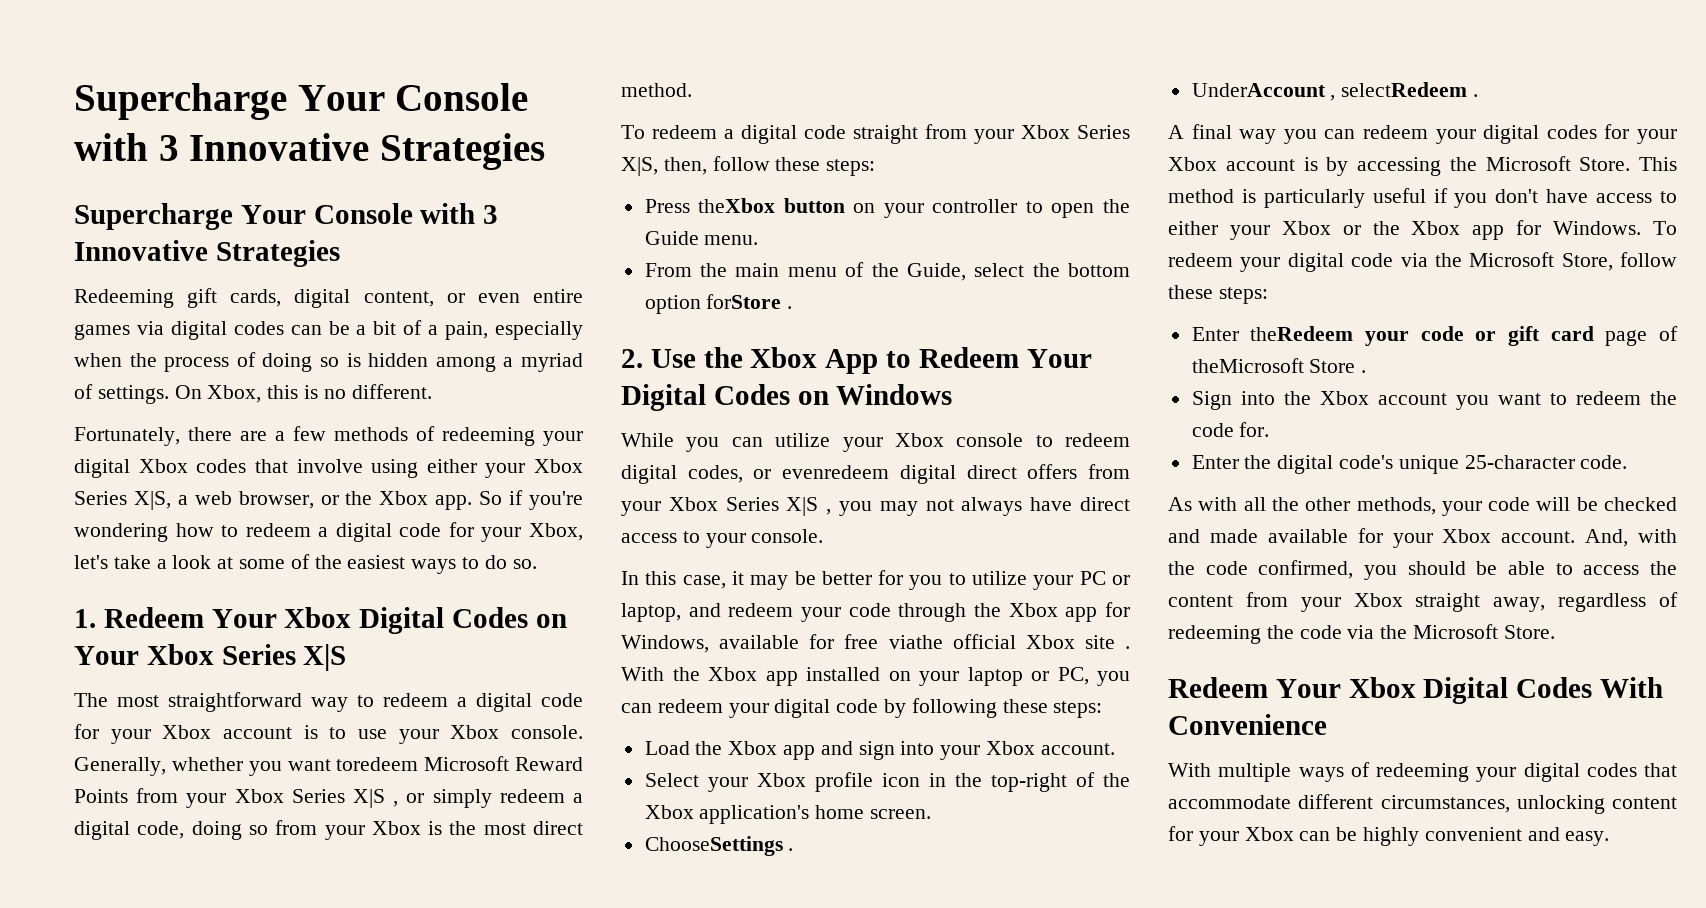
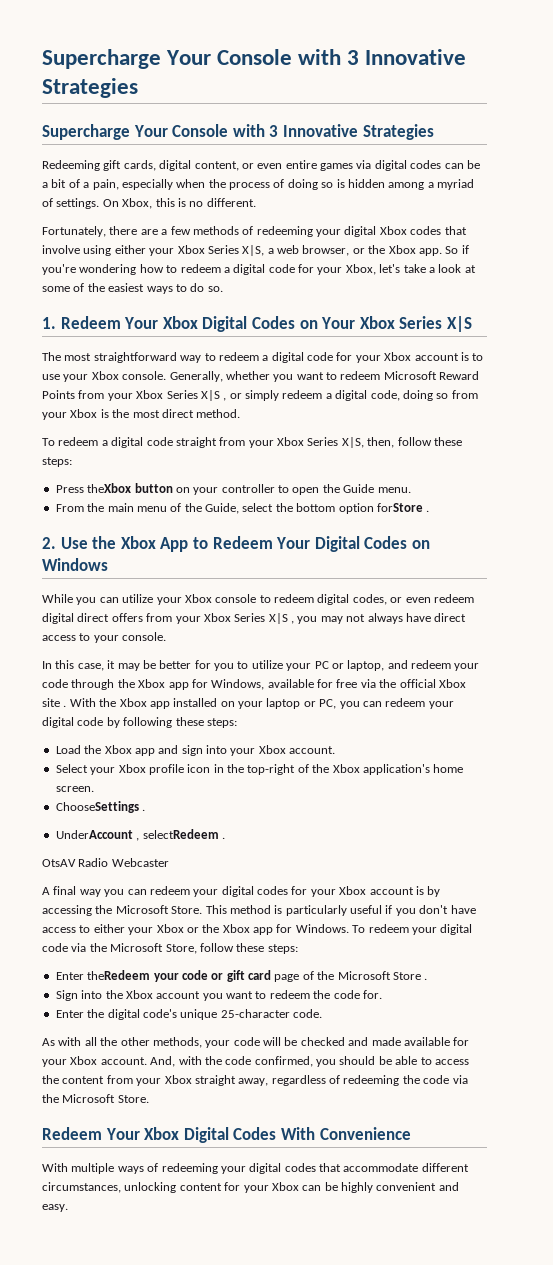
- Generally, whether you want toredeem Microsoft Reward Points from your Xbox Series X|S , or simply redeem a digital code, doing so from your Xbox is the most direct method.
+ Generally, whether you want to redeem Microsoft Reward Points from your Xbox Series X|S , or simply redeem a digital code, doing so from your Xbox is the most direct method.
- While you can utilize your Xbox console to redeem digital codes, or evenredeem digital direct offers from your Xbox Series X|S , you may not always have direct access to your console.
+ While you can utilize your Xbox console to redeem digital codes, or even redeem digital direct offers from your Xbox Series X|S , you may not always have direct access to your console.
- In this case, it may be better for you to utilize your PC or laptop, and redeem your code through the Xbox app for Windows, available for free viathe official Xbox site .
+ In this case, it may be better for you to utilize your PC or laptop, and redeem your code through the Xbox app for Windows, available for free via the official Xbox site .
+ OtsAV Radio Webcaster
- Enter theRedeem your code or gift card page of theMicrosoft Store .
+ Enter theRedeem your code or gift card page of the Microsoft Store .

